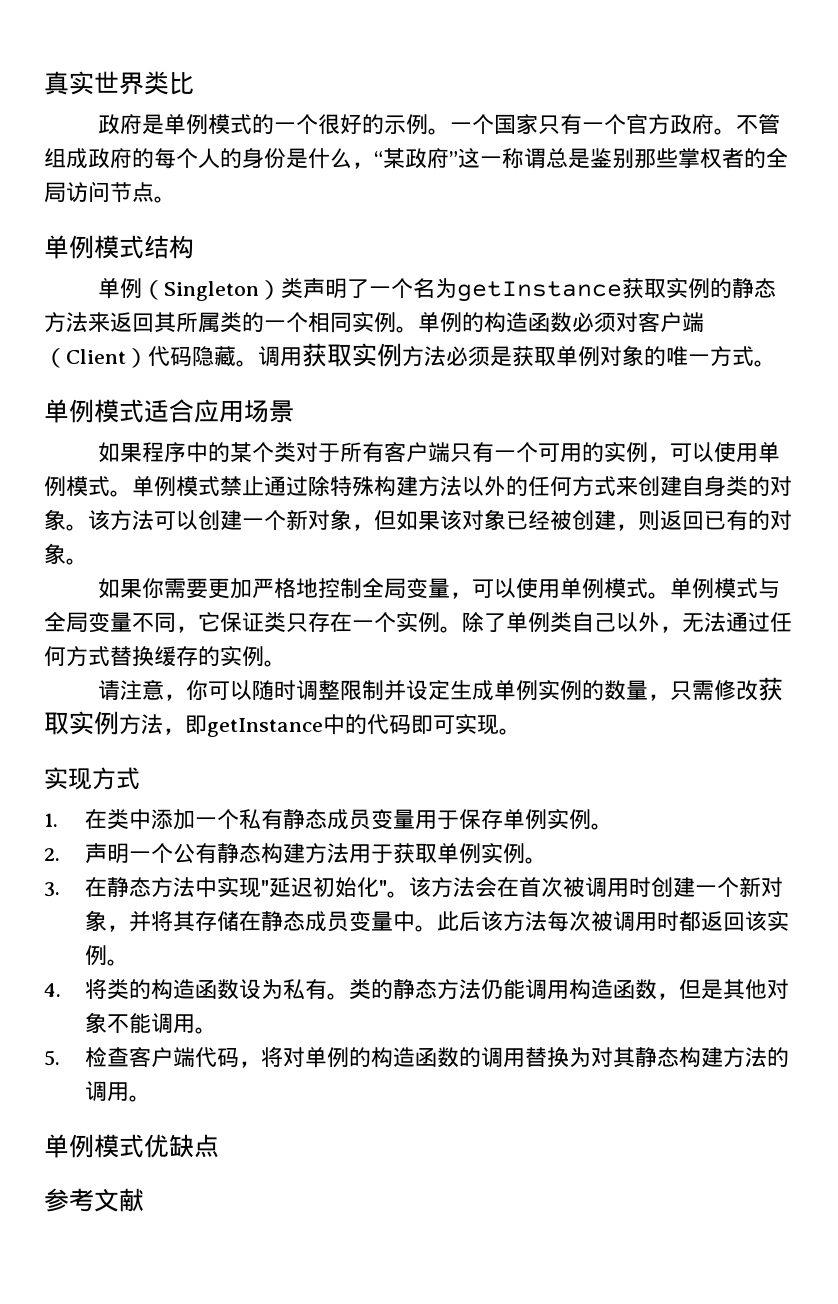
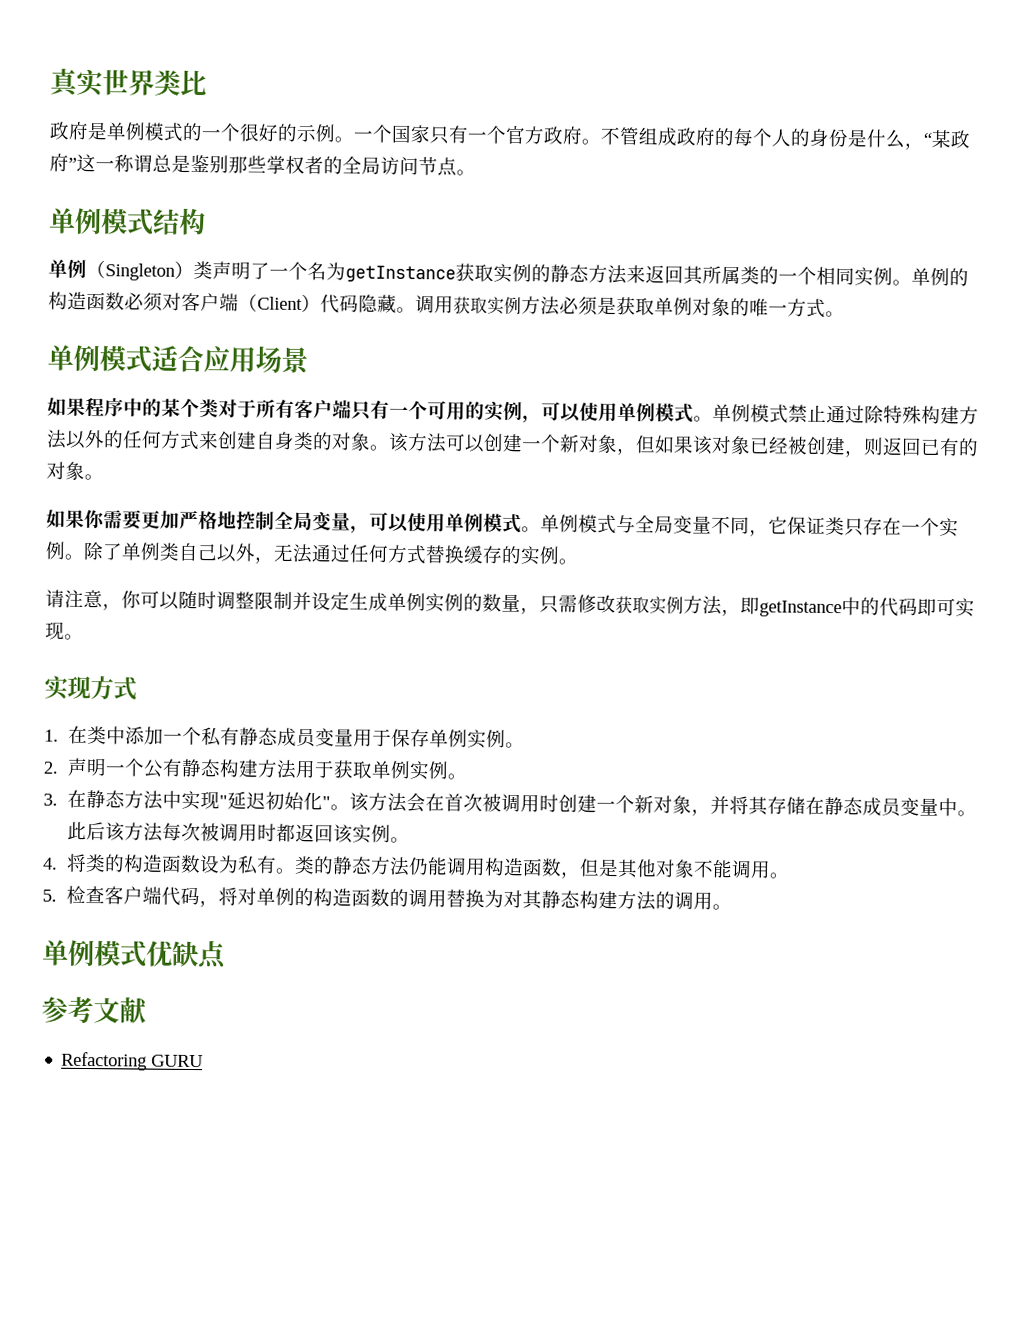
+ Refactoring GURU

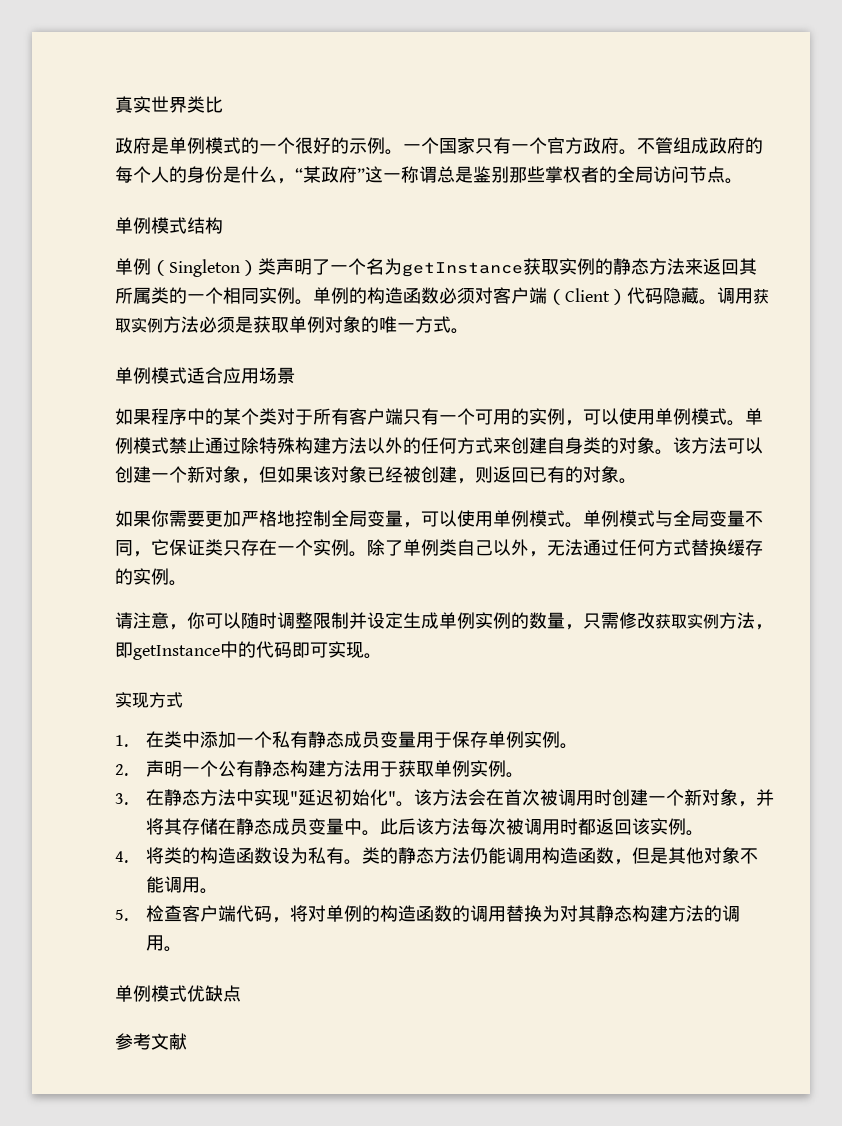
- Refactoring GURU

